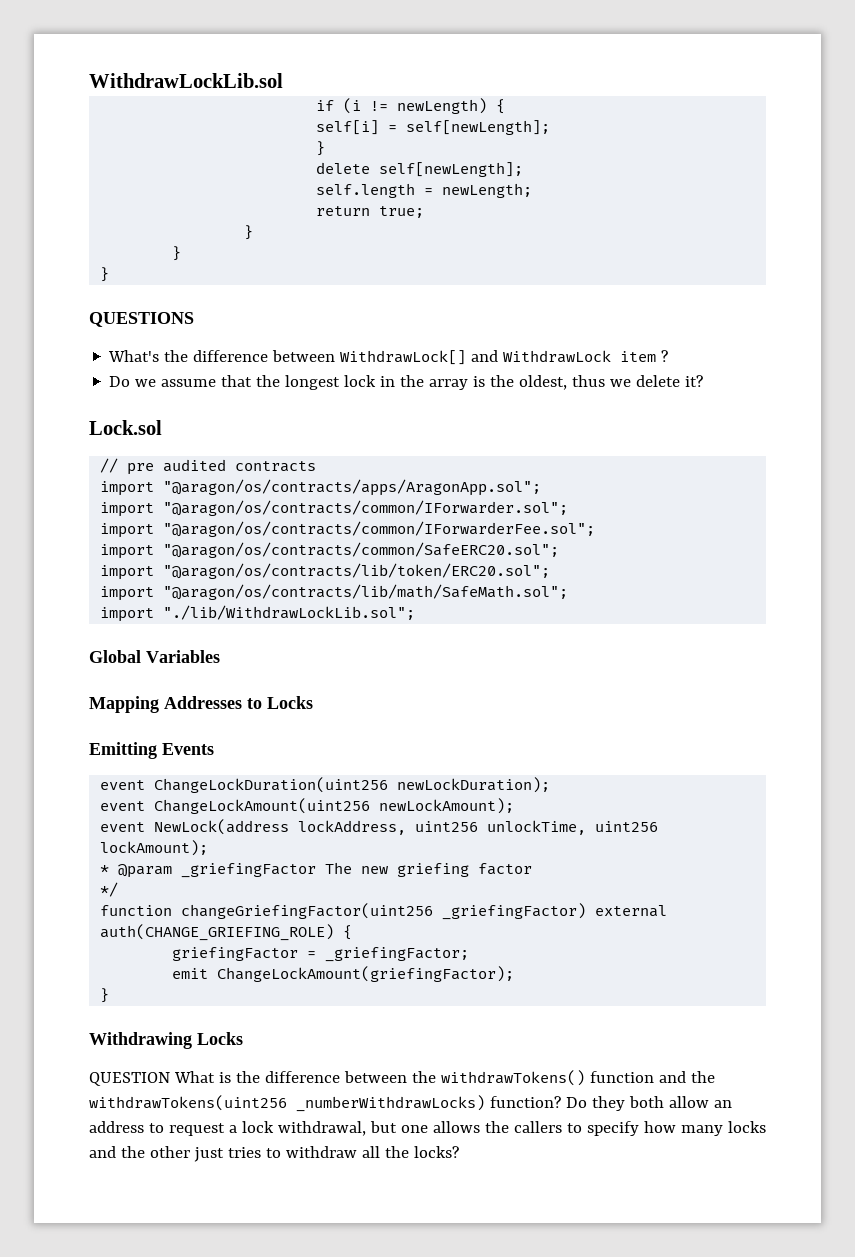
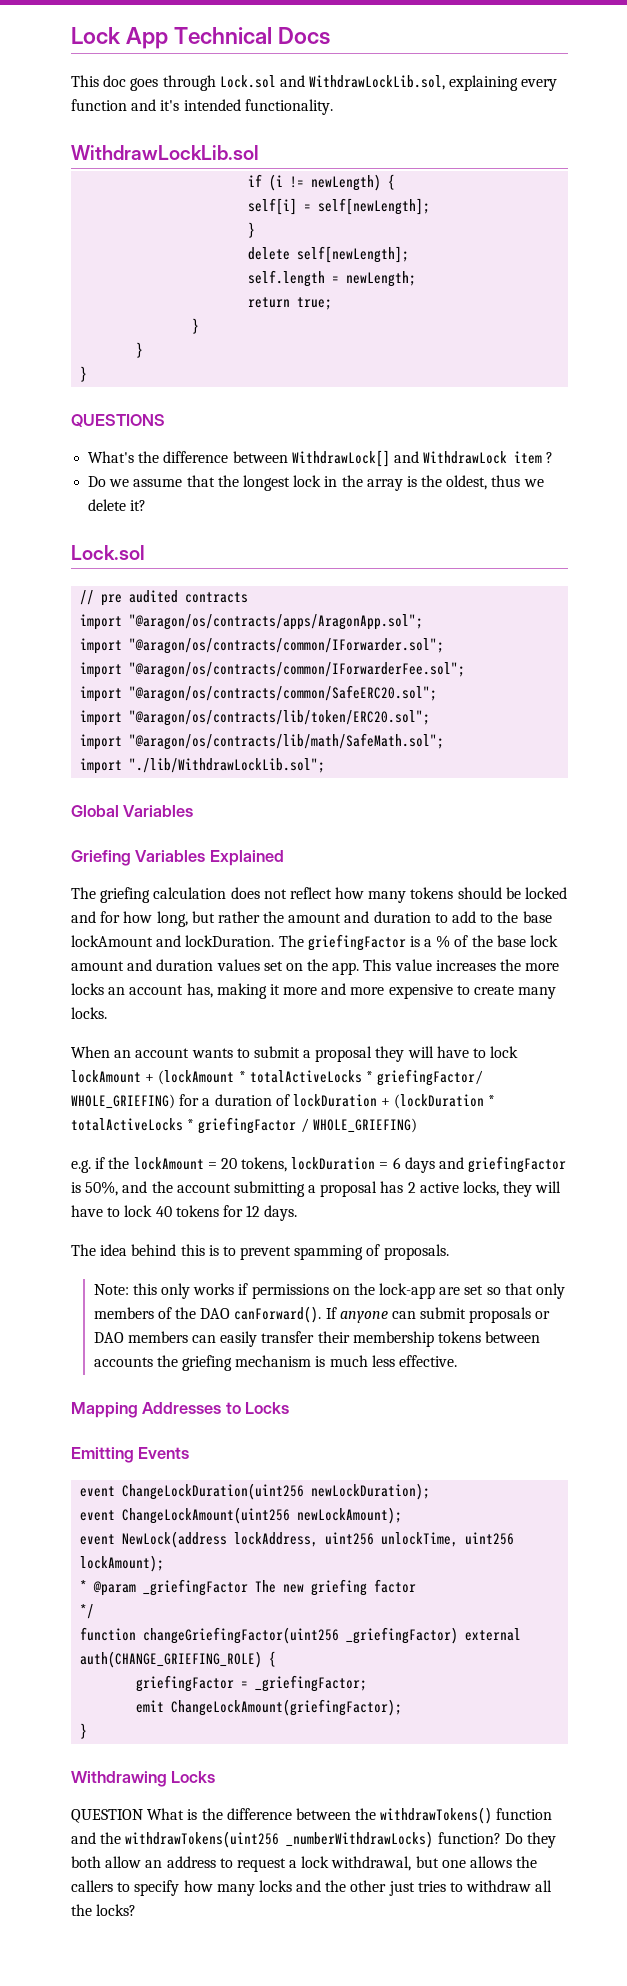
+ Lock App Technical Docs
+ This doc goes through Lock.sol and WithdrawLockLib.sol, explaining every function and it's intended functionality.
+ Griefing Variables Explained
+ The griefing calculation does not reflect how many tokens should be locked and for how long, but rather the amount and duration to add to the base lockAmount and lockDuration. The griefingFactor is a % of the base lock amount and duration values set on the app. This value increases the more locks an account has, making it more and more expensive to create many locks.
+ When an account wants to submit a proposal they will have to lock lockAmount + (lockAmount * totalActiveLocks * griefingFactor/ WHOLE_GRIEFING) for a duration of lockDuration + (lockDuration * totalActiveLocks * griefingFactor / WHOLE_GRIEFING)
+ e.g. if the lockAmount = 20 tokens, lockDuration = 6 days and griefingFactor is 50%, and the account submitting a proposal has 2 active locks, they will have to lock 40 tokens for 12 days.
+ The idea behind this is to prevent spamming of proposals.
+ Note: this only works if permissions on the lock-app are set so that only members of the DAO canForward(). If anyone can submit proposals or DAO members can easily transfer their membership tokens between accounts the griefing mechanism is much less effective.

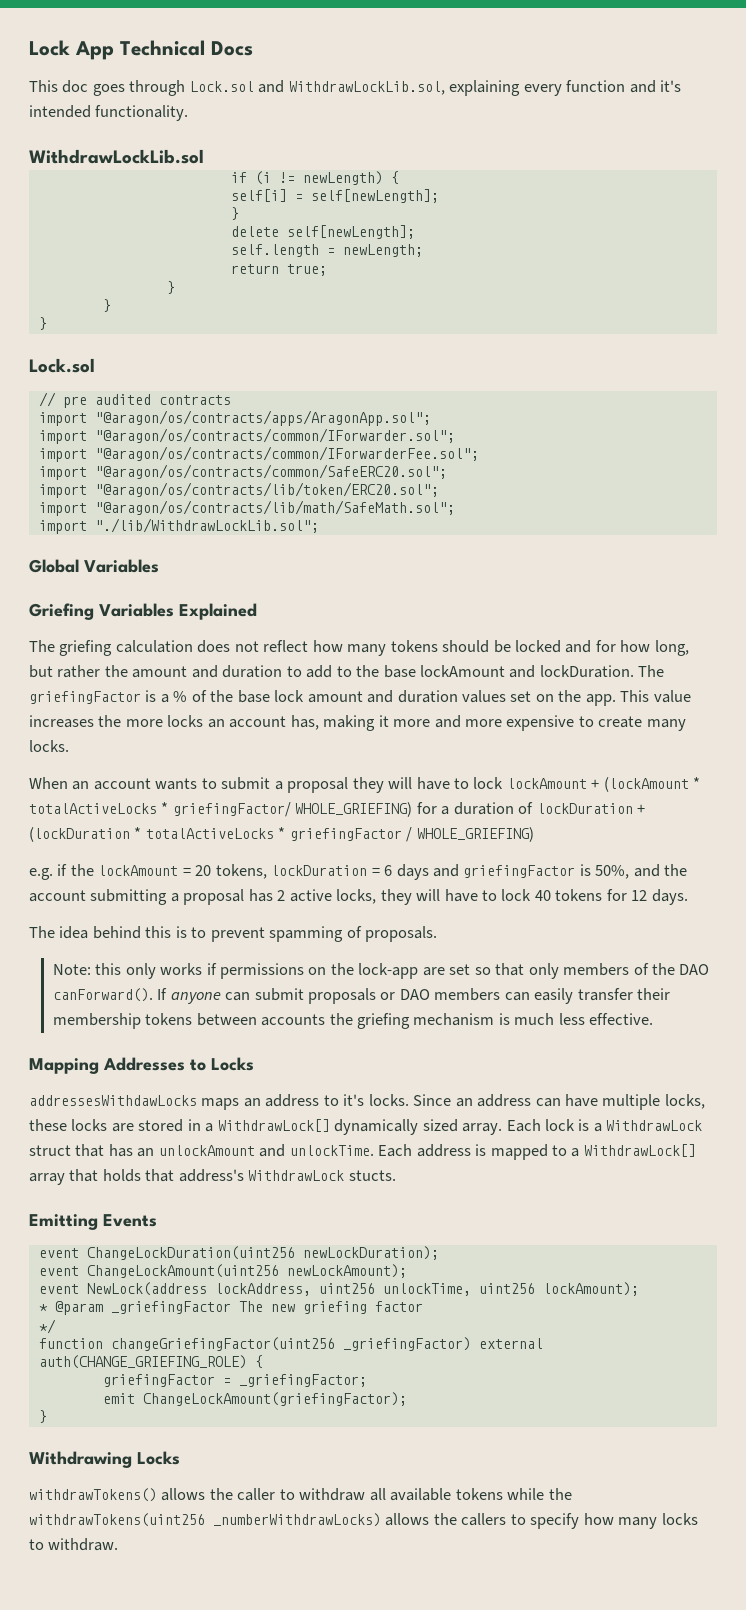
- QUESTIONS
- What's the difference between WithdrawLock[] and WithdrawLock item ?
- Do we assume that the longest lock in the array is the oldest, thus we delete it?
+ addressesWithdawLocks maps an address to it's locks. Since an address can have multiple locks, these locks are stored in a WithdrawLock[] dynamically sized array. Each lock is a WithdrawLock struct that has an unlockAmount and unlockTime. Each address is mapped to a WithdrawLock[] array that holds that address's WithdrawLock stucts.
- QUESTION What is the difference between the withdrawTokens() function and the withdrawTokens(uint256 _numberWithdrawLocks) function? Do they both allow an address to request a lock withdrawal, but one allows the callers to specify how many locks and the other just tries to withdraw all the locks?
+ withdrawTokens() allows the caller to withdraw all available tokens while the withdrawTokens(uint256 _numberWithdrawLocks) allows the callers to specify how many locks to withdraw.

